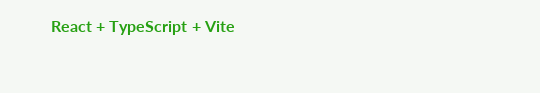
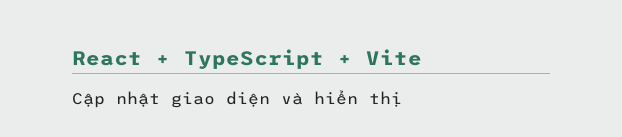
+ Cập nhật giao diện và hiển thị

